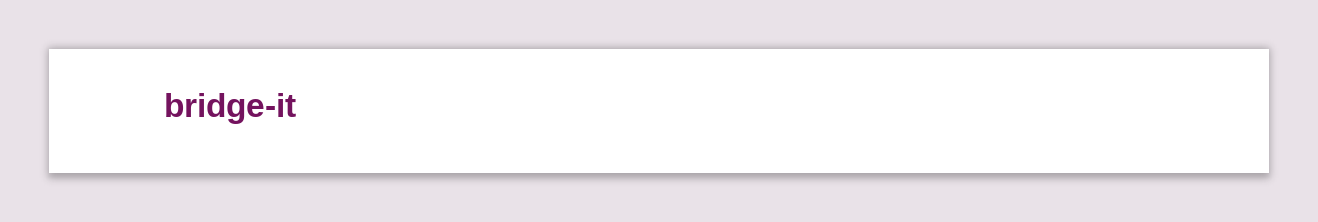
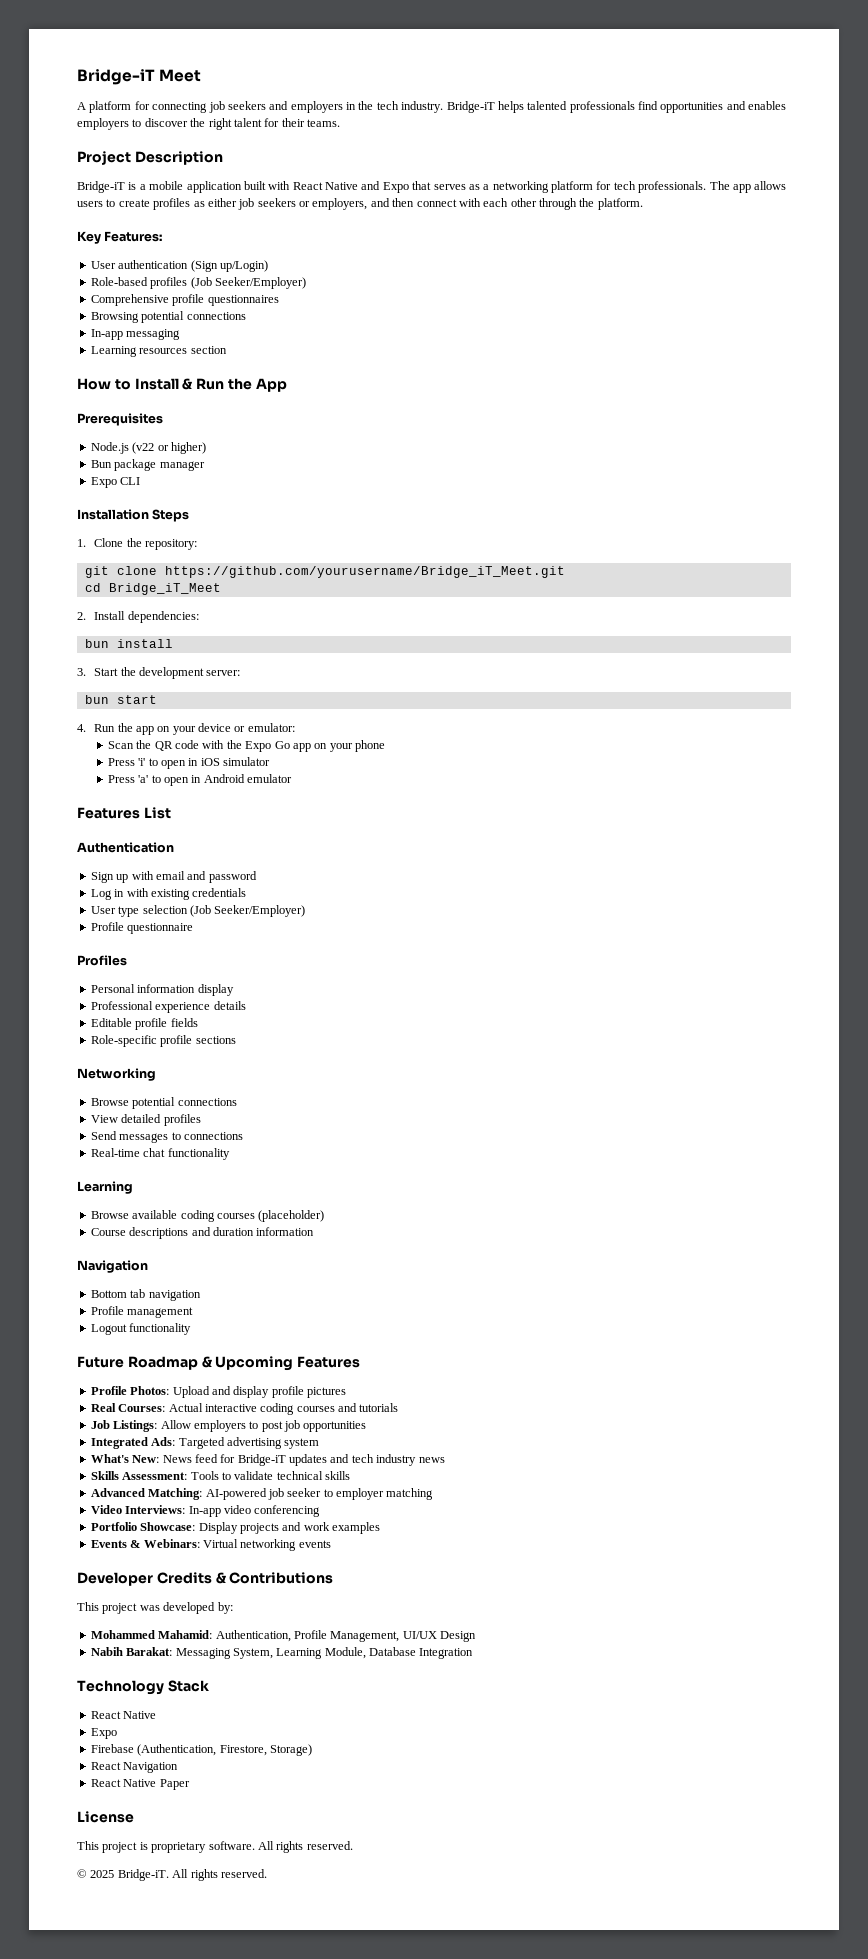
- bridge-it
+ Bridge-iT Meet
+ A platform for connecting job seekers and employers in the tech industry. Bridge-iT helps talented professionals find opportunities and enables employers to discover the right talent for their teams.
+ Project Description
+ Bridge-iT is a mobile application built with React Native and Expo that serves as a networking platform for tech professionals. The app allows users to create profiles as either job seekers or employers, and then connect with each other through the platform.
+ Key Features:
+ User authentication (Sign up/Login)
+ Role-based profiles (Job Seeker/Employer)
+ Comprehensive profile questionnaires
+ Browsing potential connections
+ In-app messaging
+ Learning resources section
+ How to Install & Run the App
+ Prerequisites
+ Node.js (v22 or higher)
+ Bun package manager
+ Expo CLI
+ Installation Steps
+ 1. Clone the repository:
+ git clone https://github.com/yourusername/Bridge_iT_Meet.git
+ cd Bridge_iT_Meet
+ 2. Install dependencies:
+ bun install
+ 3. Start the development server:
+ bun start
+ 4. Run the app on your device or emulator:
+ Scan the QR code with the Expo Go app on your phone
+ Press 'i' to open in iOS simulator
+ Press 'a' to open in Android emulator
+ Features List
+ Authentication
+ Sign up with email and password
+ Log in with existing credentials
+ User type selection (Job Seeker/Employer)
+ Profile questionnaire
+ Profiles
+ Personal information display
+ Professional experience details
+ Editable profile fields
+ Role-specific profile sections
+ Networking
+ Browse potential connections
+ View detailed profiles
+ Send messages to connections
+ Real-time chat functionality
+ Learning
+ Browse available coding courses (placeholder)
+ Course descriptions and duration information
+ Navigation
+ Bottom tab navigation
+ Profile management
+ Logout functionality
+ Future Roadmap & Upcoming Features
+ Profile Photos: Upload and display profile pictures
+ Real Courses: Actual interactive coding courses and tutorials
+ Job Listings: Allow employers to post job opportunities
+ Integrated Ads: Targeted advertising system
+ What's New: News feed for Bridge-iT updates and tech industry news
+ Skills Assessment: Tools to validate technical skills
+ Advanced Matching: AI-powered job seeker to employer matching
+ Video Interviews: In-app video conferencing
+ Portfolio Showcase: Display projects and work examples
+ Events & Webinars: Virtual networking events
+ Developer Credits & Contributions
+ This project was developed by:
+ Mohammed Mahamid: Authentication, Profile Management, UI/UX Design
+ Nabih Barakat: Messaging System, Learning Module, Database Integration
+ Technology Stack
+ React Native
+ Expo
+ Firebase (Authentication, Firestore, Storage)
+ React Navigation
+ React Native Paper
+ License
+ This project is proprietary software. All rights reserved.
+ © 2025 Bridge-iT. All rights reserved.

